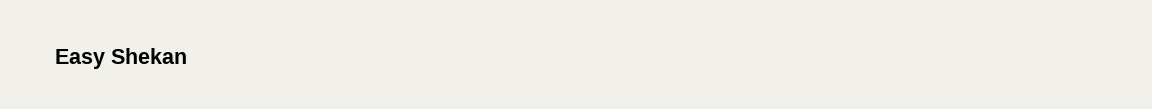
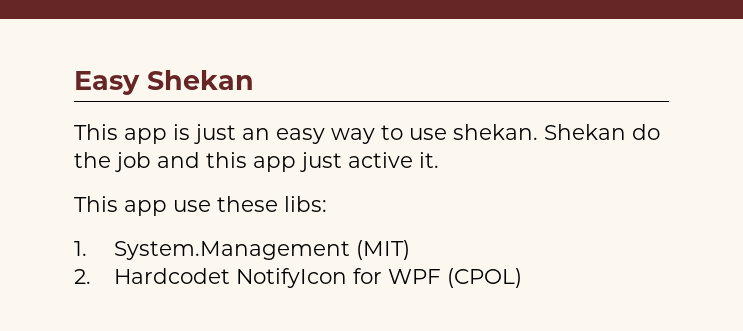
+ This app is just an easy way to use shekan. Shekan do the job and this app just active it.
+ This app use these libs:
+ 1. System.Management (MIT)
+ 2. Hardcodet NotifyIcon for WPF (CPOL)

